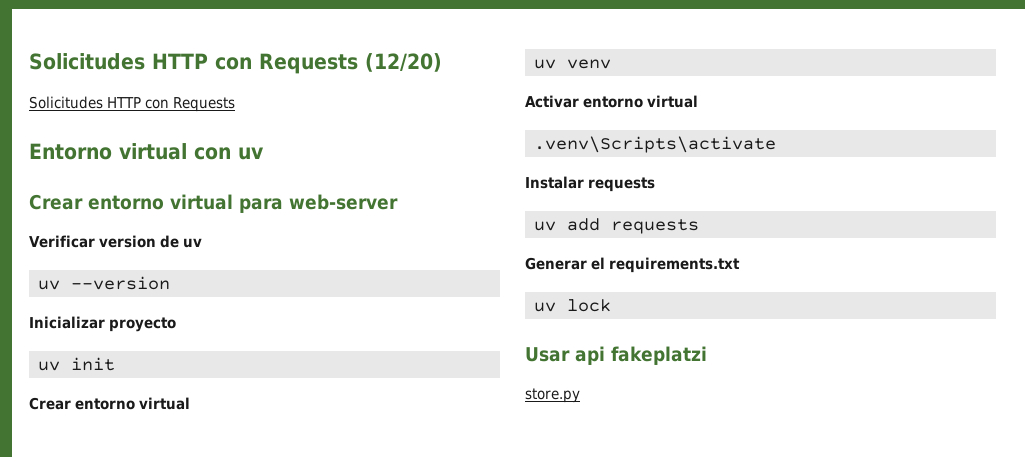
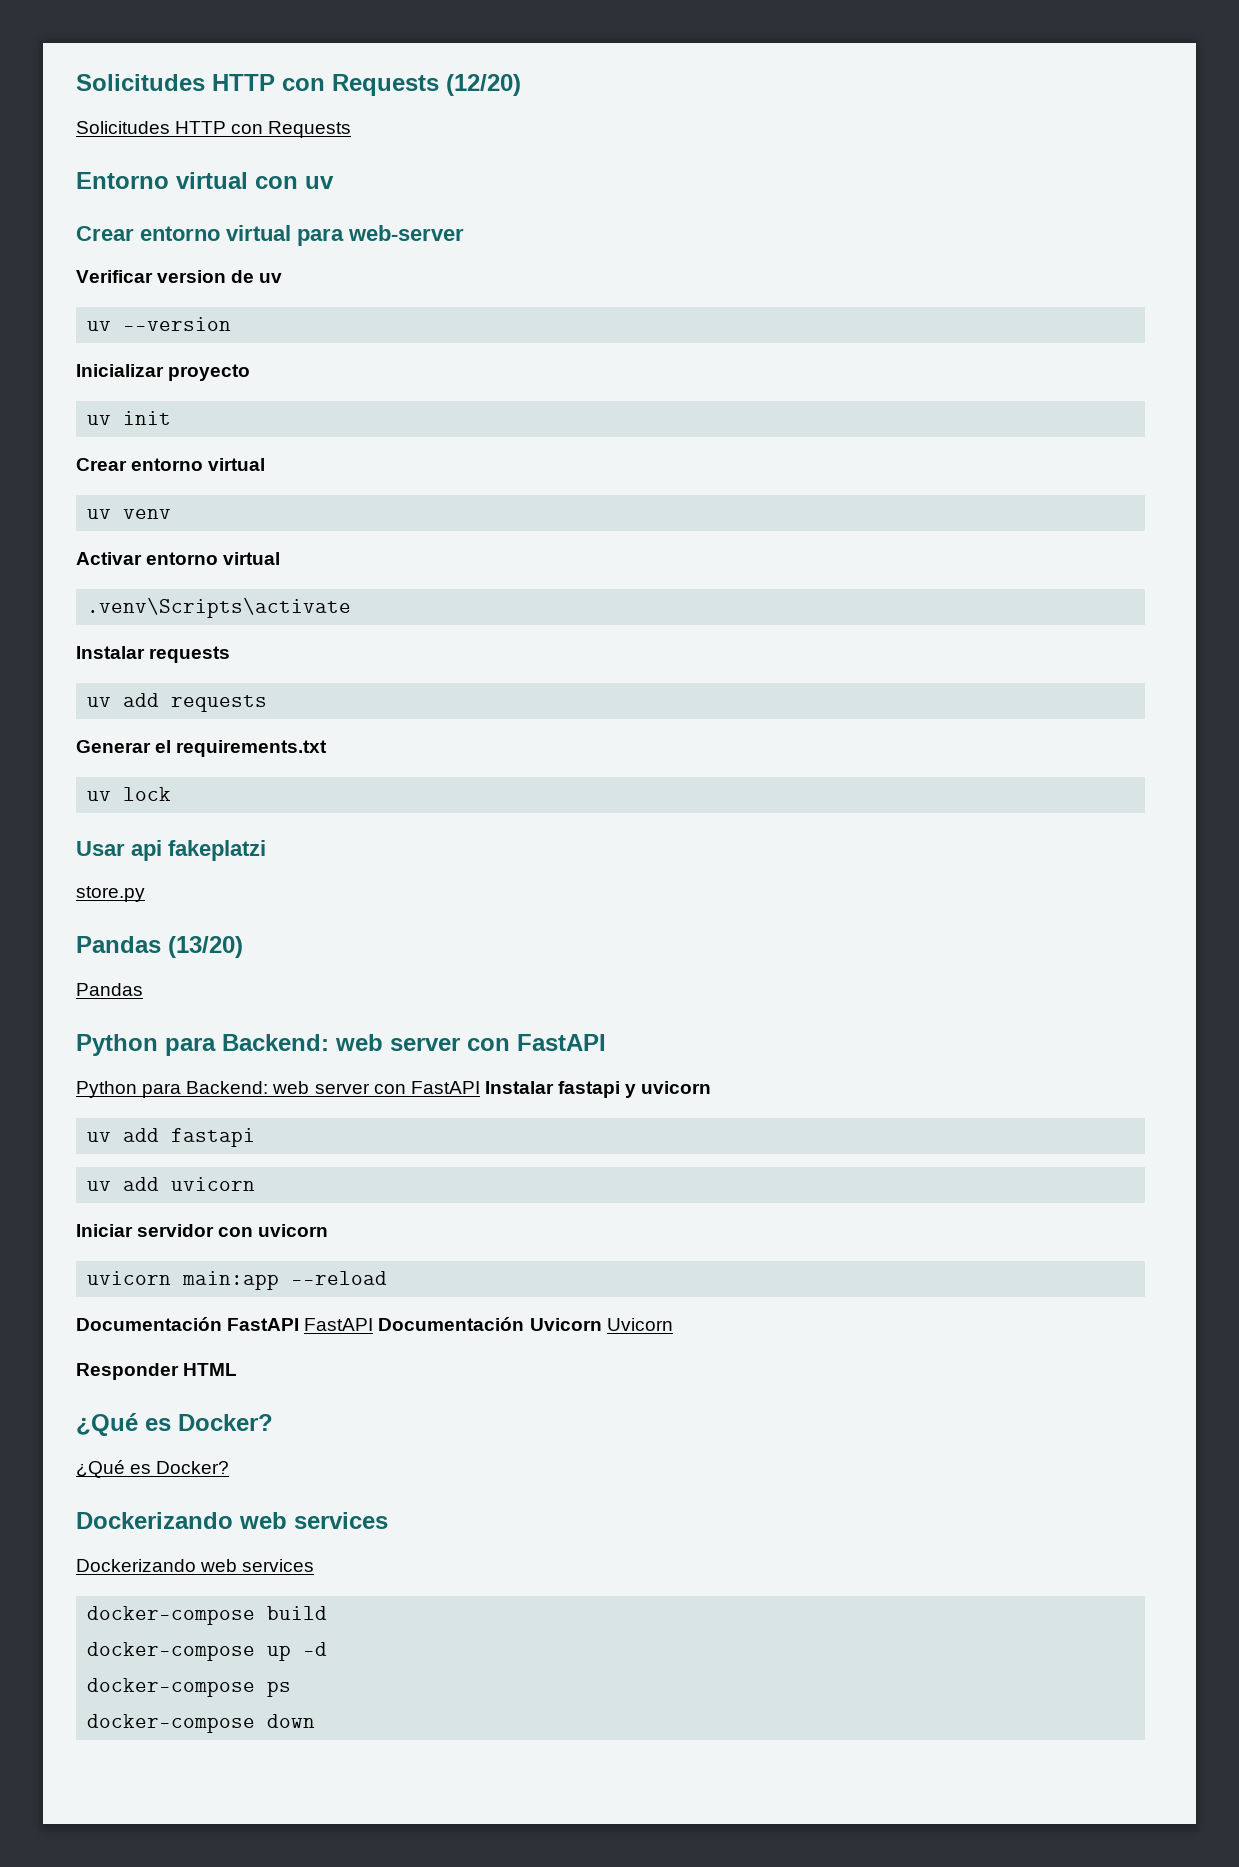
+ Pandas (13/20)
+ Pandas
+ Python para Backend: web server con FastAPI
+ Python para Backend: web server con FastAPI Instalar fastapi y uvicorn
+ uv add fastapi
+ uv add uvicorn
+ Iniciar servidor con uvicorn
+ uvicorn main:app --reload
+ Documentación FastAPI FastAPI Documentación Uvicorn Uvicorn
+ Responder HTML
+ ¿Qué es Docker?
+ ¿Qué es Docker?
+ Dockerizando web services
+ Dockerizando web services
+ docker-compose build
+ docker-compose up -d
+ docker-compose ps
+ docker-compose down

